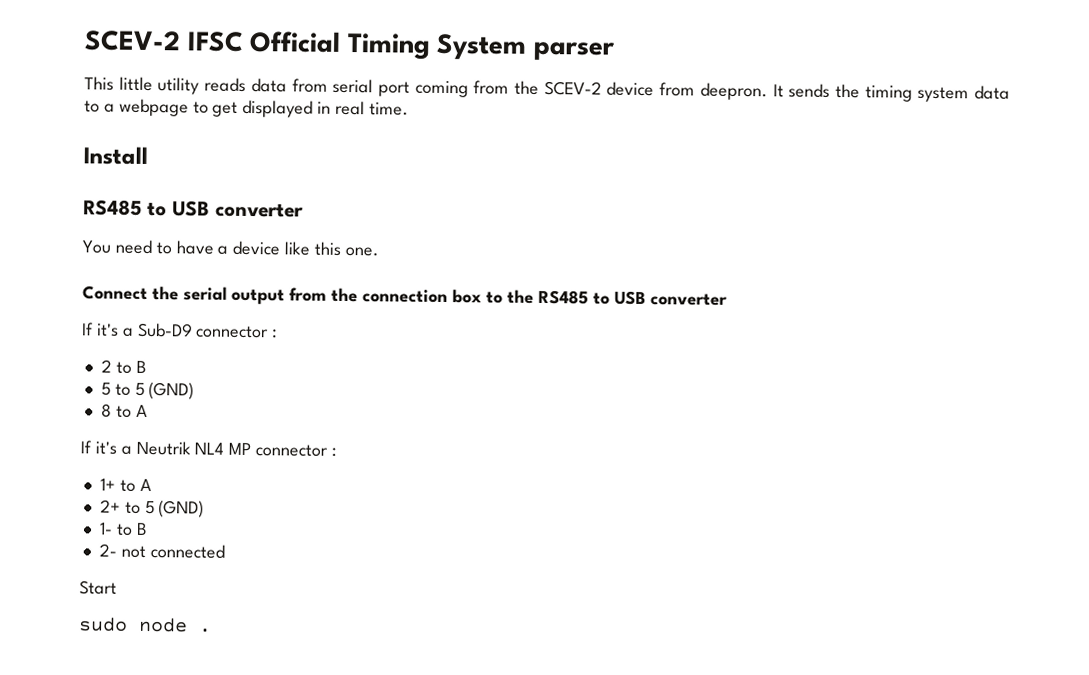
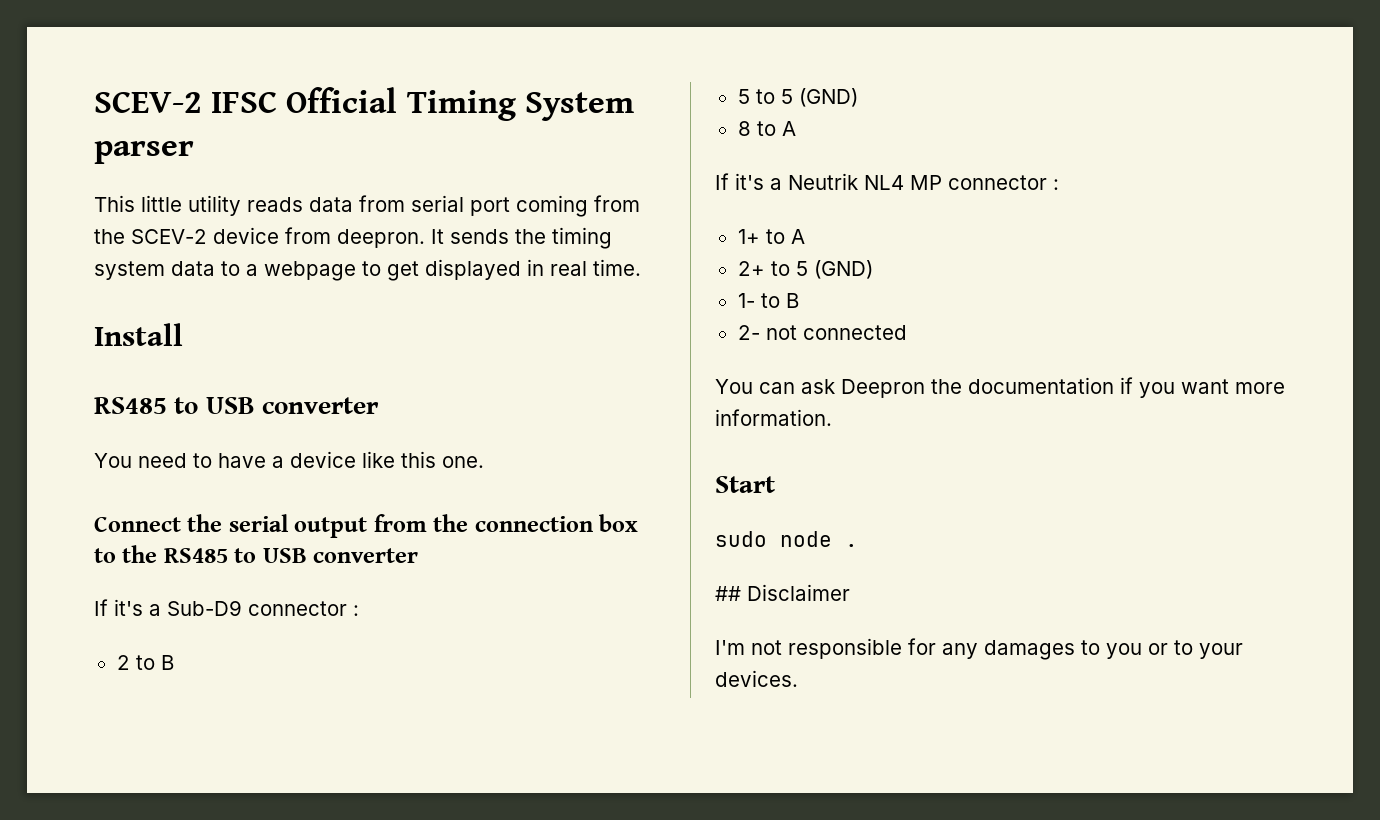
+ You can ask Deepron the documentation if you want more information.
  Start
  sudo node .
+ ## Disclaimer
+ I'm not responsible for any damages to you or to your devices.

